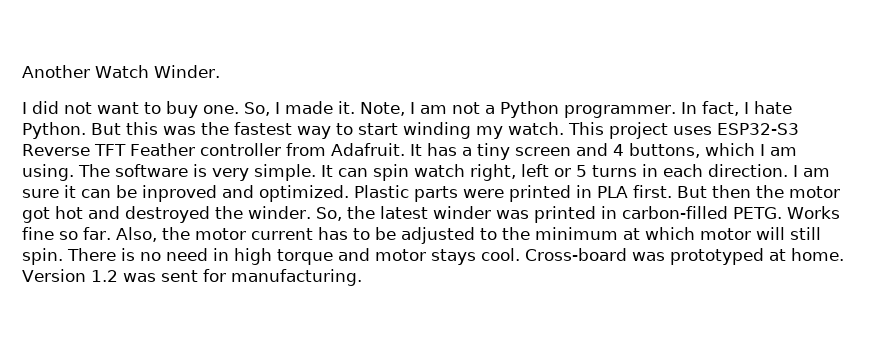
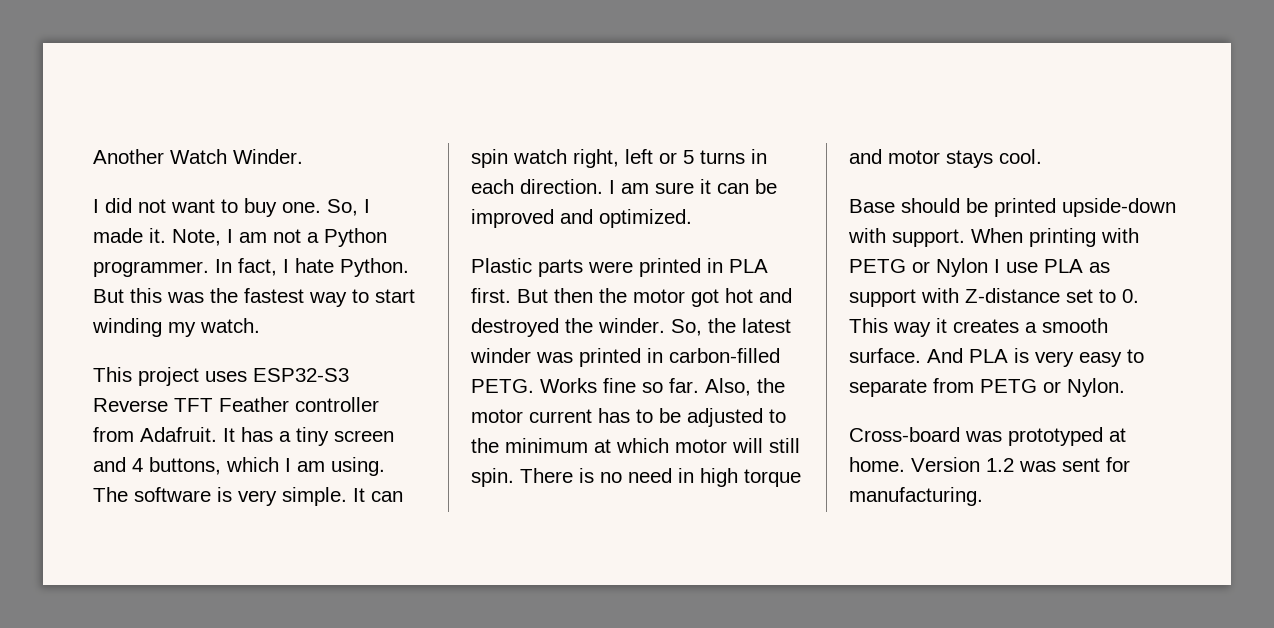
- But this was the fastest way to start winding my watch. This project uses ESP32-S3 Reverse TFT Feather controller from Adafruit.
+ But this was the fastest way to start winding my watch.
+ This project uses ESP32-S3 Reverse TFT Feather controller from Adafruit.
- I am sure it can be inproved and optimized. Plastic parts were printed in PLA first.
+ I am sure it can be improved and optimized.
+ Plastic parts were printed in PLA first.
- There is no need in high torque and motor stays cool. Cross-board was prototyped at home.
+ There is no need in high torque and motor stays cool.
+ Base should be printed upside-down with support. When printing with PETG or Nylon I use PLA as support with Z-distance set to 0. This way it creates a smooth surface. And PLA is very easy to separate from PETG or Nylon.
+ Cross-board was prototyped at home.

